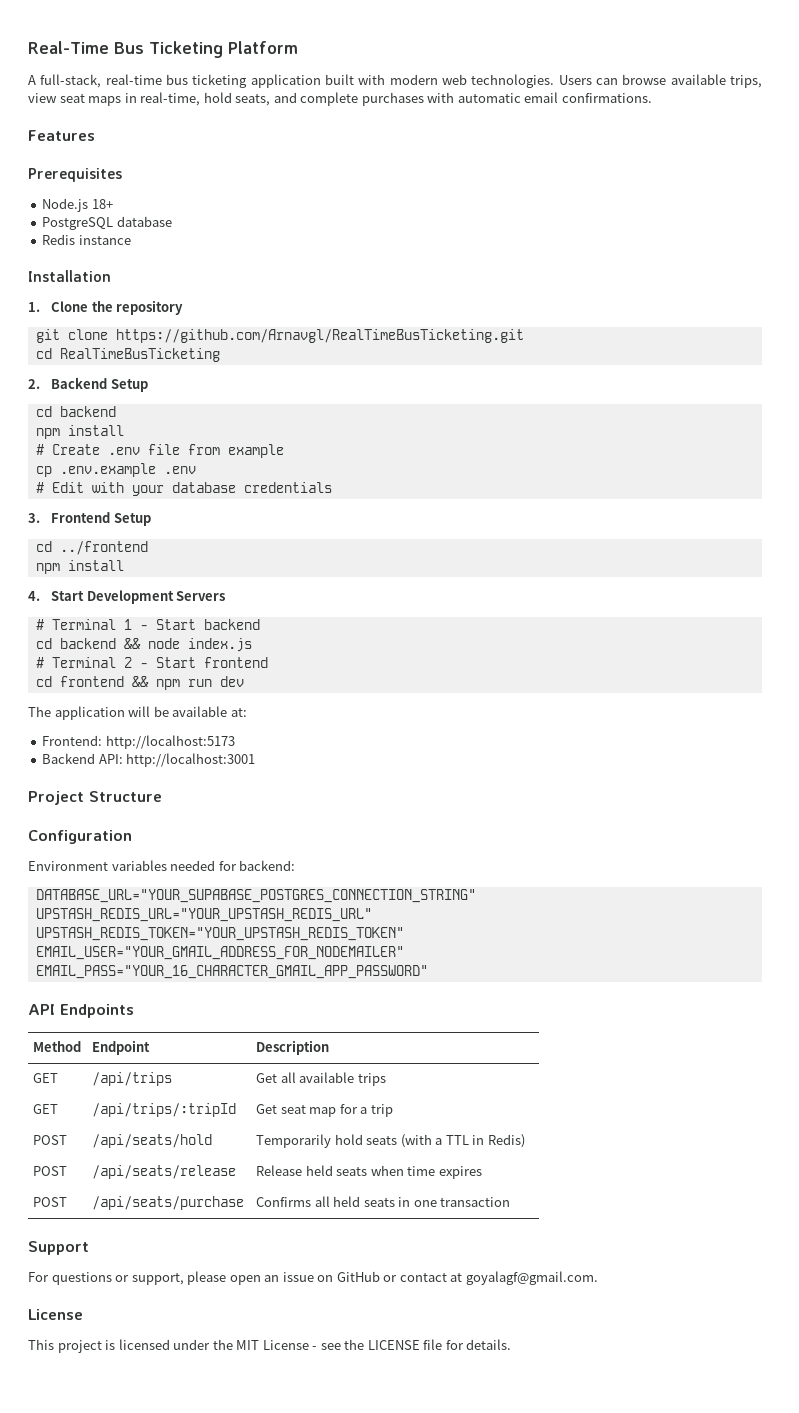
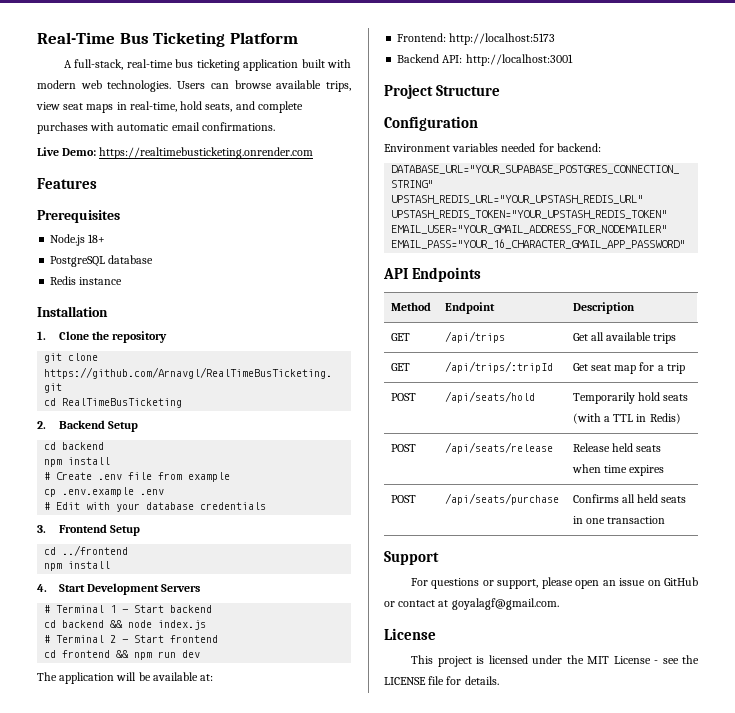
+ Live Demo: https://realtimebusticketing.onrender.com

